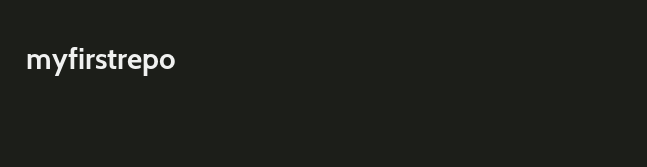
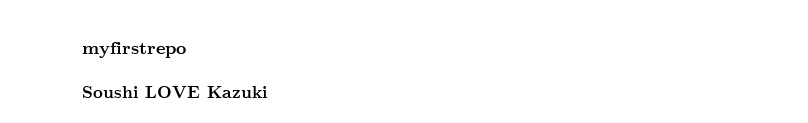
+ Soushi LOVE Kazuki

